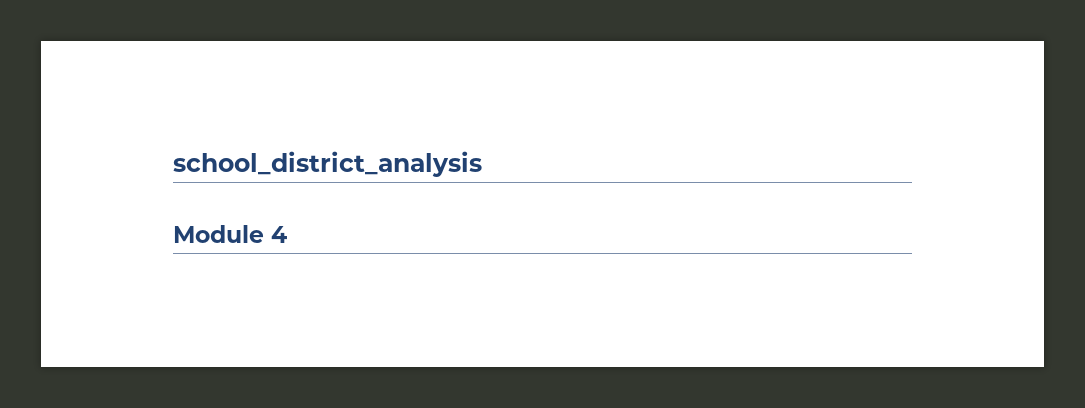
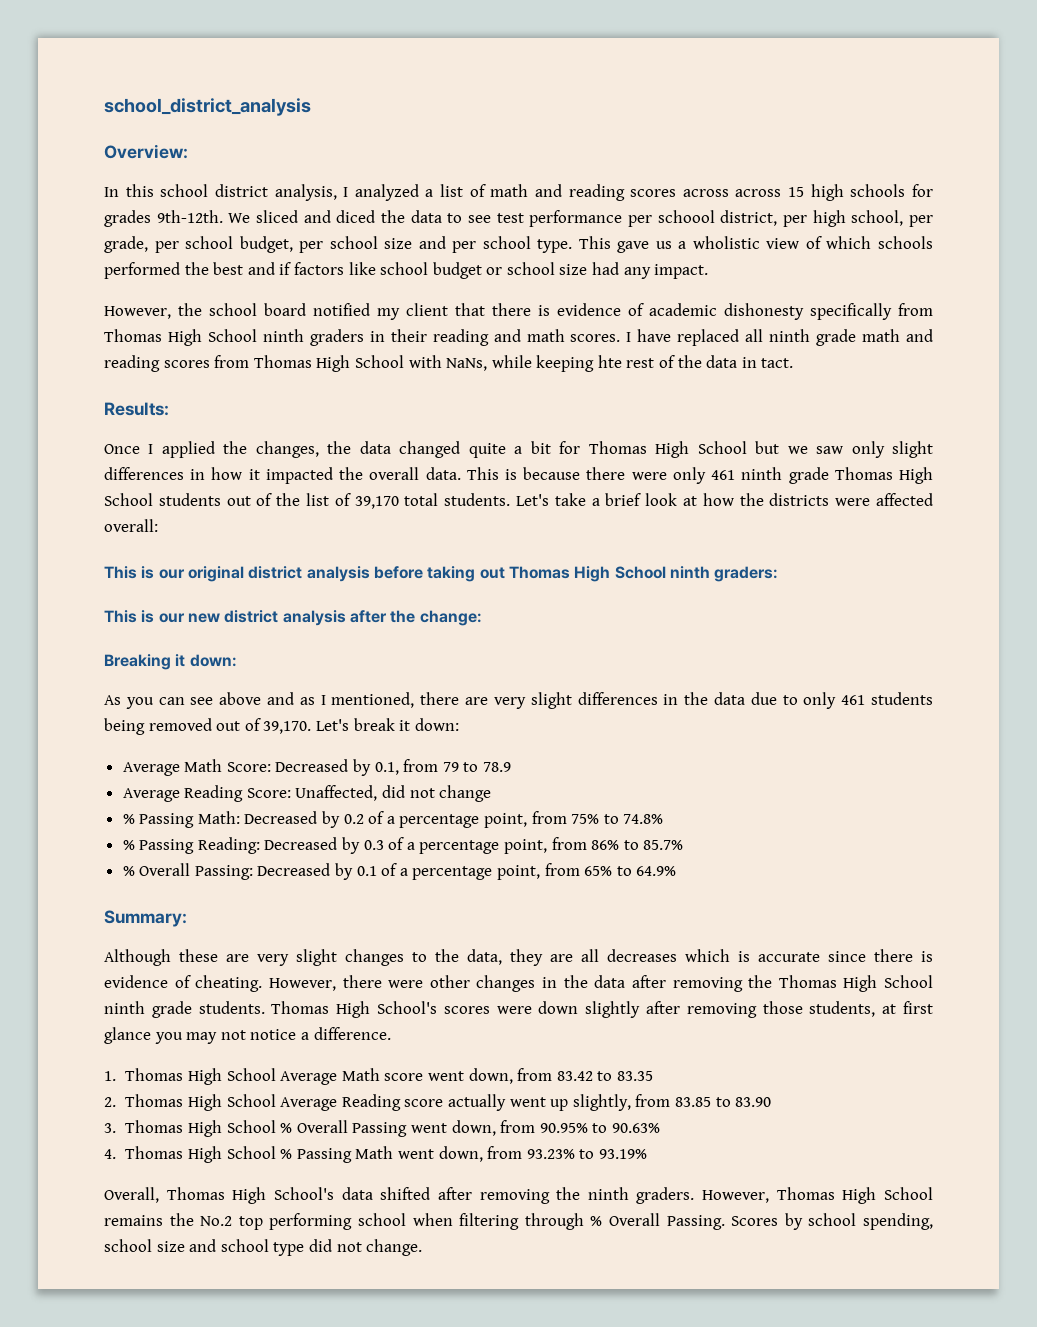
- Module 4
+ Overview:
+ In this school district analysis, I analyzed a list of math and reading scores across across 15 high schools for grades 9th-12th. We sliced and diced the data to see test performance per schoool district, per high school, per grade, per school budget, per school size and per school type. This gave us a wholistic view of which schools performed the best and if factors like school budget or school size had any impact.
+ However, the school board notified my client that there is evidence of academic dishonesty specifically from Thomas High School ninth graders in their reading and math scores. I have replaced all ninth grade math and reading scores from Thomas High School with NaNs, while keeping hte rest of the data in tact.
+ Results:
+ Once I applied the changes, the data changed quite a bit for Thomas High School but we saw only slight differences in how it impacted the overall data. This is because there were only 461 ninth grade Thomas High School students out of the list of 39,170 total students. Let's take a brief look at how the districts were affected overall:
+ This is our original district analysis before taking out Thomas High School ninth graders:
+ This is our new district analysis after the change:
+ Breaking it down:
+ As you can see above and as I mentioned, there are very slight differences in the data due to only 461 students being removed out of 39,170. Let's break it down:
+ Average Math Score: Decreased by 0.1, from 79 to 78.9
+ Average Reading Score: Unaffected, did not change
+ % Passing Math: Decreased by 0.2 of a percentage point, from 75% to 74.8%
+ % Passing Reading: Decreased by 0.3 of a percentage point, from 86% to 85.7%
+ % Overall Passing: Decreased by 0.1 of a percentage point, from 65% to 64.9%
+ Summary:
+ Although these are very slight changes to the data, they are all decreases which is accurate since there is evidence of cheating. However, there were other changes in the data after removing the Thomas High School ninth grade students. Thomas High School's scores were down slightly after removing those students, at first glance you may not notice a difference.
+ 1. Thomas High School Average Math score went down, from 83.42 to 83.35
+ 2. Thomas High School Average Reading score actually went up slightly, from 83.85 to 83.90
+ 3. Thomas High School % Overall Passing went down, from 90.95% to 90.63%
+ 4. Thomas High School % Passing Math went down, from 93.23% to 93.19%
+ Overall, Thomas High School's data shifted after removing the ninth graders. However, Thomas High School remains the No.2 top performing school when filtering through % Overall Passing. Scores by school spending, school size and school type did not change.

